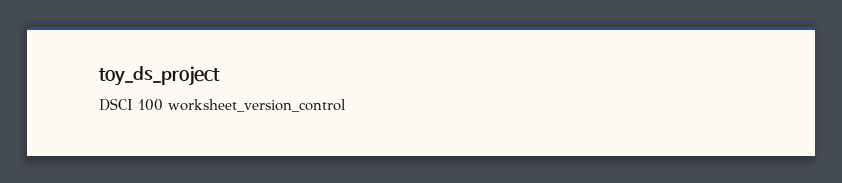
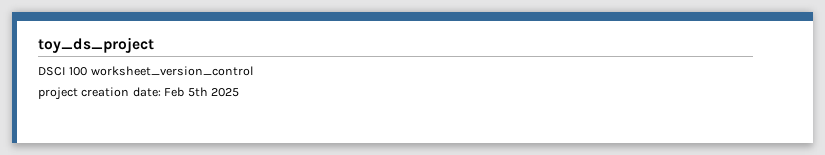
+ project creation date: Feb 5th 2025

